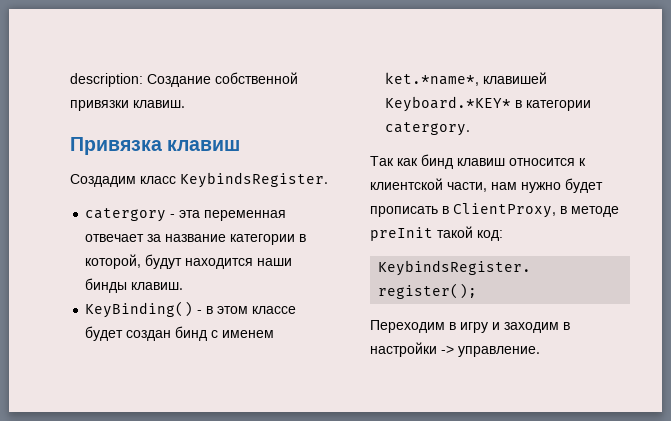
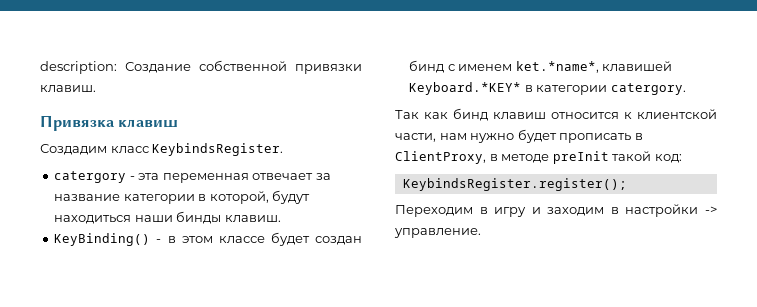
- catergory - эта переменная отвечает за название категории в которой, будут находится наши бинды клавиш.
+ catergory - эта переменная отвечает за название категории в которой, будут находиться наши бинды клавиш.

